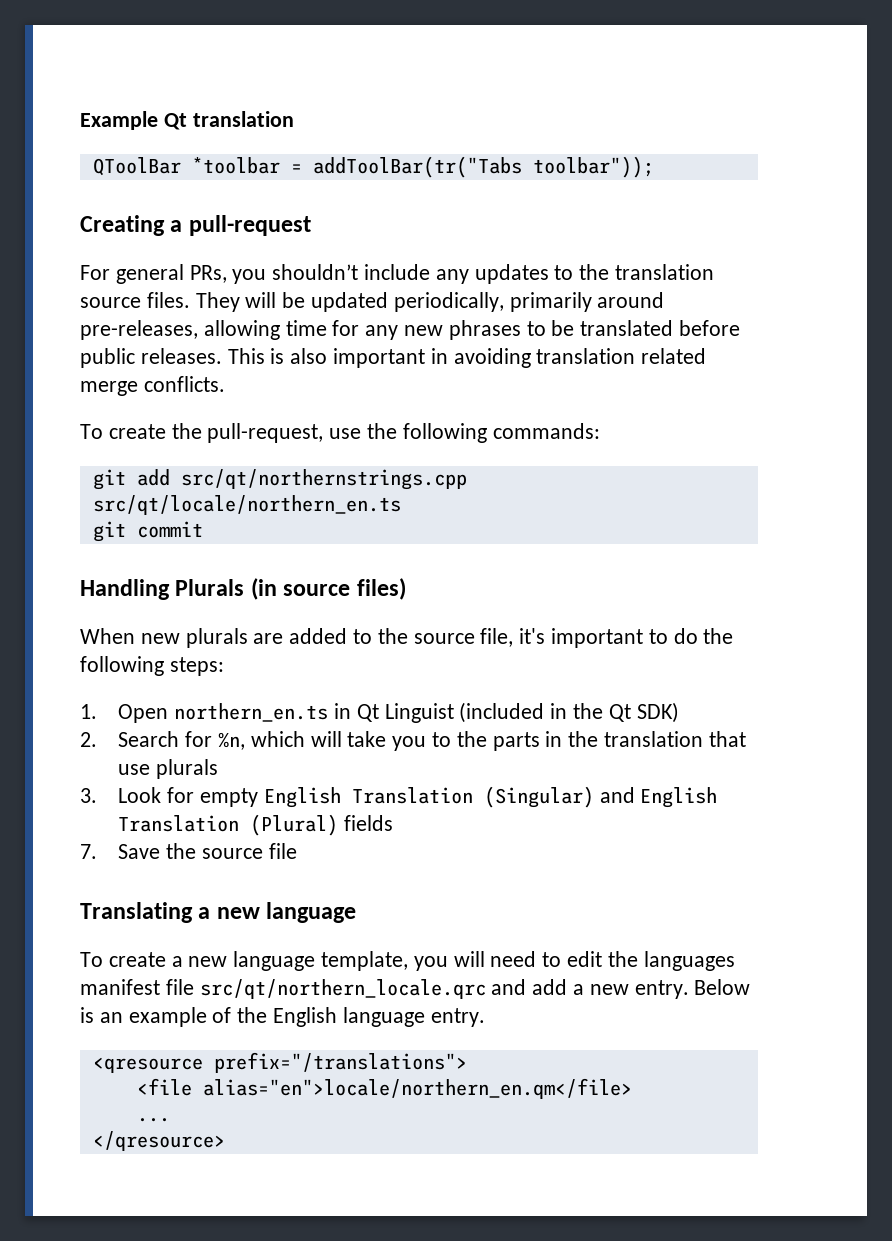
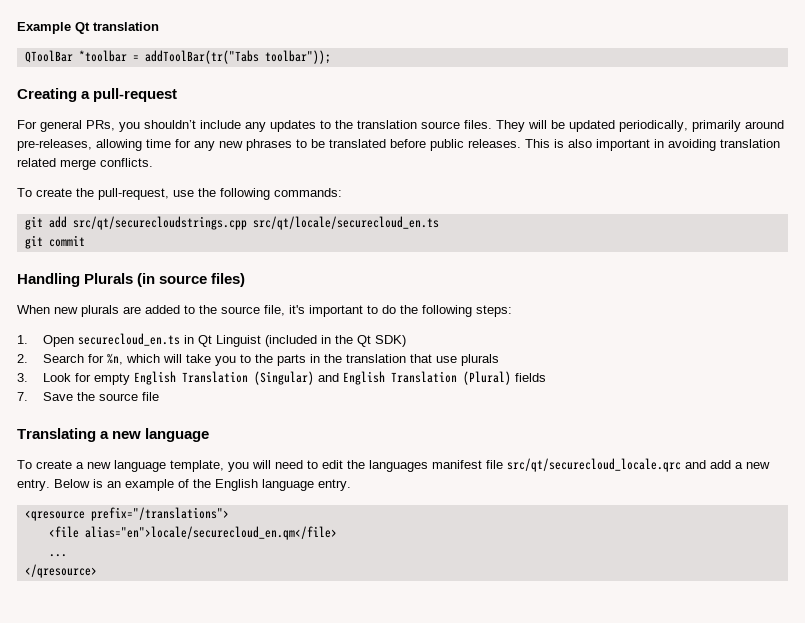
- git add src/qt/northernstrings.cpp src/qt/locale/northern_en.ts
+ git add src/qt/securecloudstrings.cpp src/qt/locale/securecloud_en.ts
- 1. Open northern_en.ts in Qt Linguist (included in the Qt SDK)
+ 1. Open securecloud_en.ts in Qt Linguist (included in the Qt SDK)
- To create a new language template, you will need to edit the languages manifest file src/qt/northern_locale.qrc and add a new entry.
+ To create a new language template, you will need to edit the languages manifest file src/qt/securecloud_locale.qrc and add a new entry.
- <file alias="en">locale/northern_en.qm</file>
+ <file alias="en">locale/securecloud_en.qm</file>

